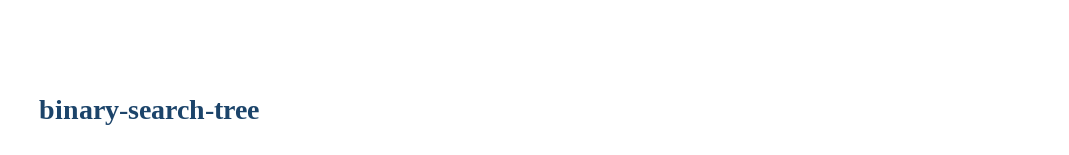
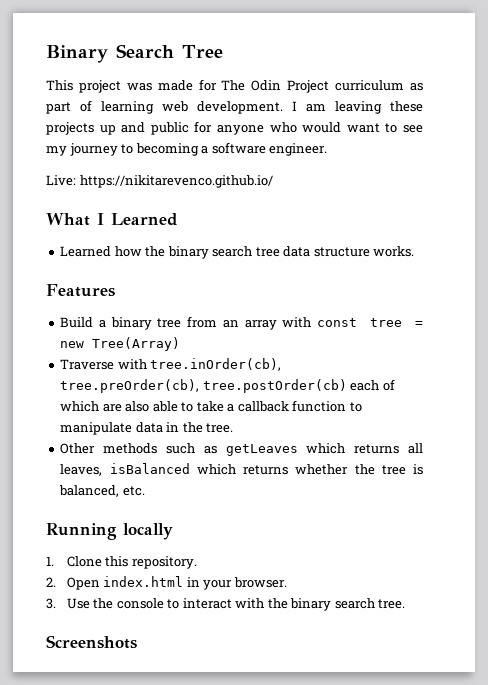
- binary-search-tree
+ Binary Search Tree
+ This project was made for The Odin Project curriculum as part of learning web development. I am leaving these projects up and public for anyone who would want to see my journey to becoming a software engineer.
+ Live: https://nikitarevenco.github.io/
+ What I Learned
+ Learned how the binary search tree data structure works.
+ Features
+ Build a binary tree from an array with const tree = new Tree(Array)
+ Traverse with tree.inOrder(cb), tree.preOrder(cb), tree.postOrder(cb) each of which are also able to take a callback function to manipulate data in the tree.
+ Other methods such as getLeaves which returns all leaves, isBalanced which returns whether the tree is balanced, etc.
+ Running locally
+ 1. Clone this repository.
+ 2. Open index.html in your browser.
+ 3. Use the console to interact with the binary search tree.
+ Screenshots

